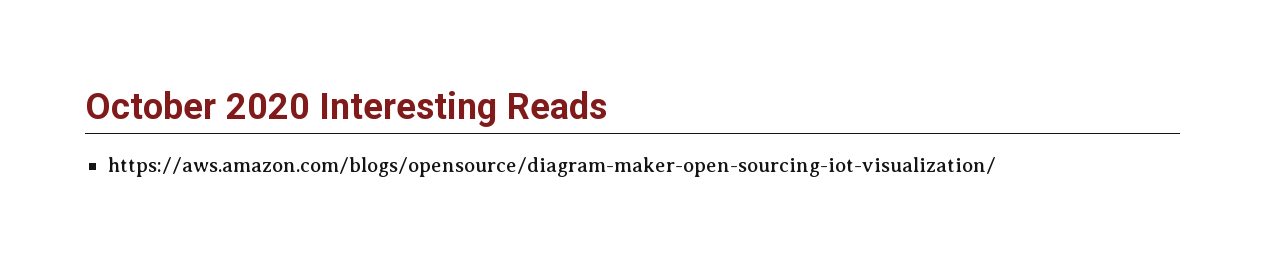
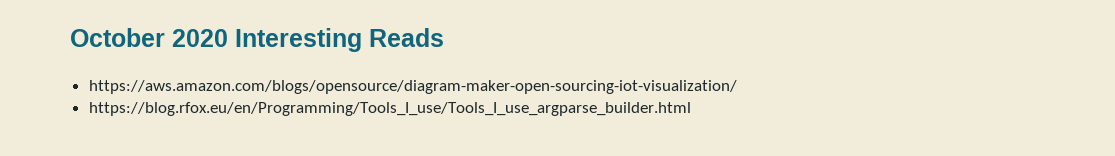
+ https://blog.rfox.eu/en/Programming/Tools_I_use/Tools_I_use_argparse_builder.html

